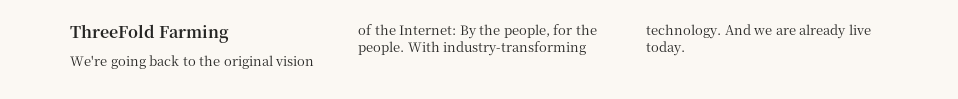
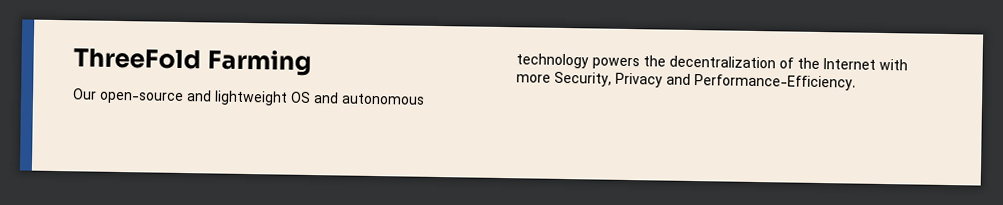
- We're going back to the original vision of the Internet: By the people, for the people. With industry-transforming technology. And we are already live today.
+ Our open-source and lightweight OS and autonomous technology powers the decentralization of the Internet with more Security, Privacy and Performance-Efficiency.

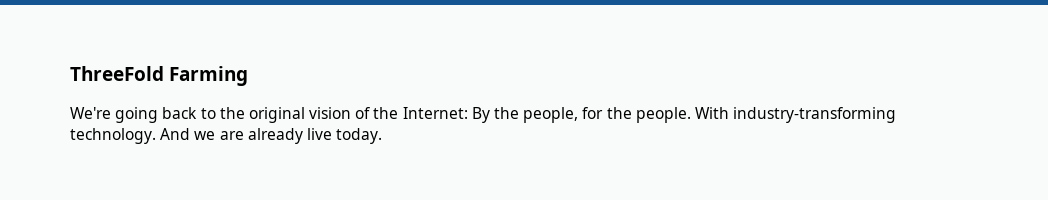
- Our open-source and lightweight OS and autonomous technology powers the decentralization of the Internet with more Security, Privacy and Performance-Efficiency.
+ We're going back to the original vision of the Internet: By the people, for the people. With industry-transforming technology. And we are already live today.

